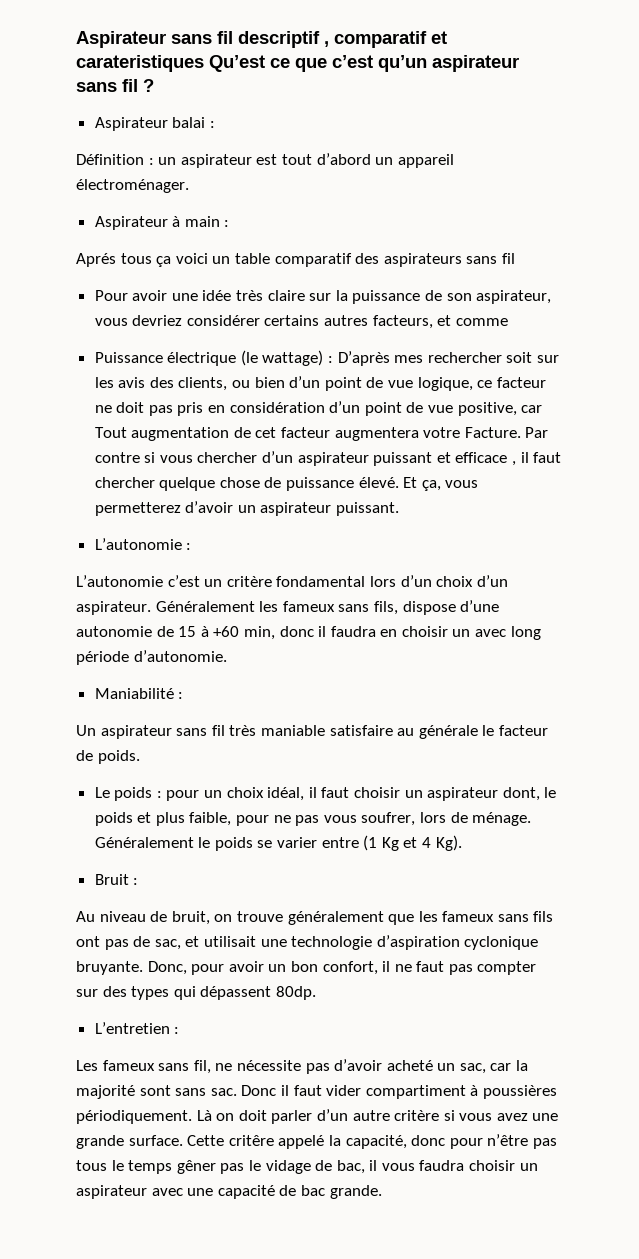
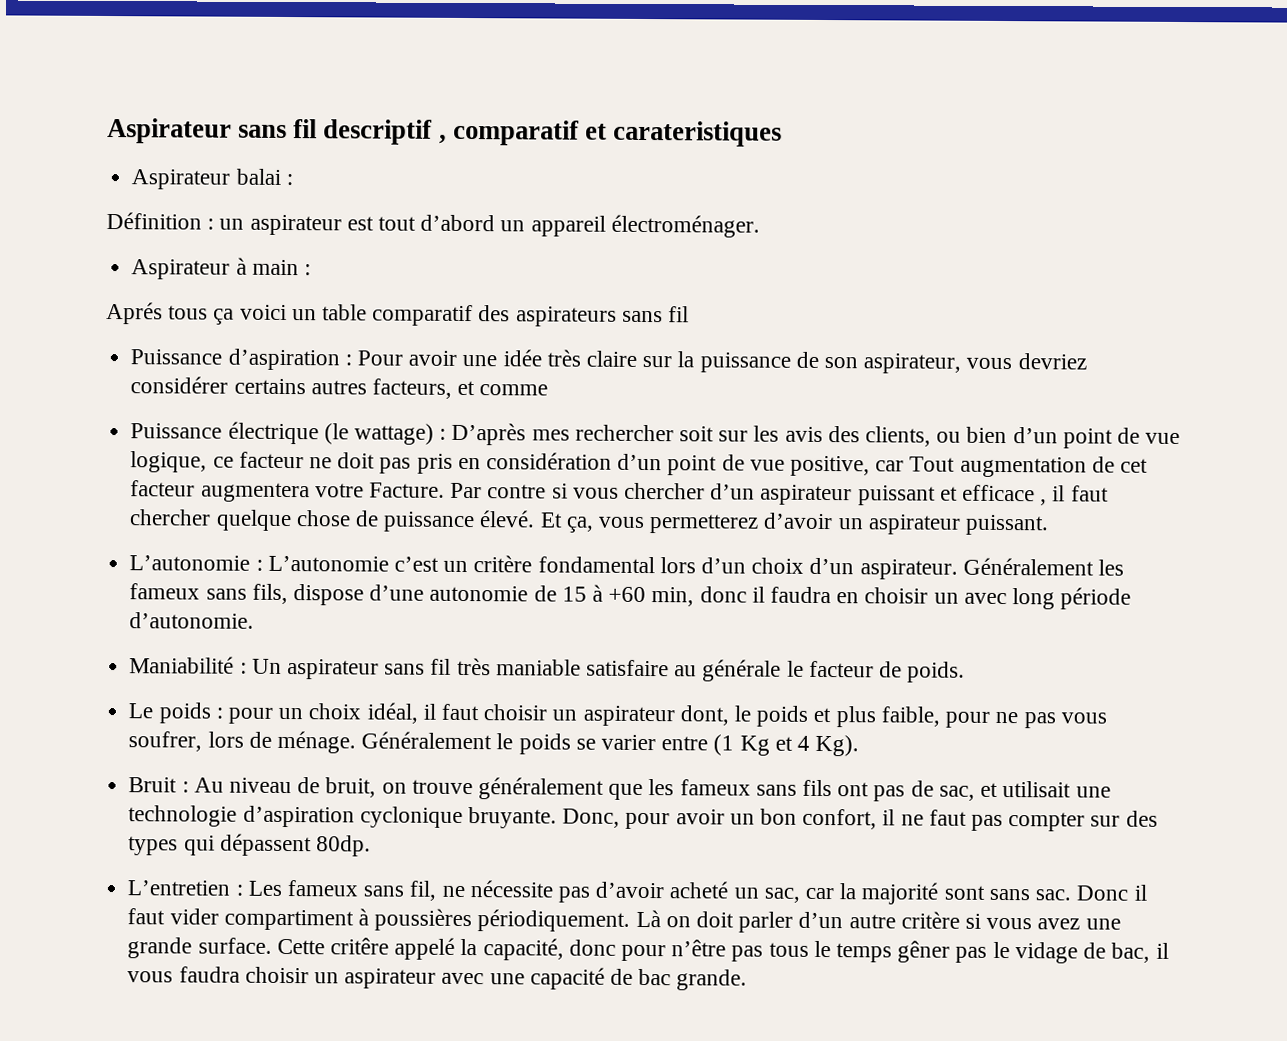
- Aspirateur sans fil descriptif , comparatif et carateristiques Qu’est ce que c’est qu’un aspirateur sans fil ?
+ Aspirateur sans fil descriptif , comparatif et carateristiques
- Pour avoir une idée très claire sur la puissance de son aspirateur, vous devriez considérer certains autres facteurs, et comme
+ Puissance d’aspiration : Pour avoir une idée très claire sur la puissance de son aspirateur, vous devriez considérer certains autres facteurs, et comme
- L’autonomie :
- L’autonomie c’est un critère fondamental lors d’un choix d’un aspirateur.
+ L’autonomie : L’autonomie c’est un critère fondamental lors d’un choix d’un aspirateur.
- Maniabilité :
- Un aspirateur sans fil très maniable satisfaire au générale le facteur de poids.
+ Maniabilité : Un aspirateur sans fil très maniable satisfaire au générale le facteur de poids.
- Bruit :
- Au niveau de bruit, on trouve généralement que les fameux sans fils ont pas de sac, et utilisait une technologie d’aspiration cyclonique bruyante.
+ Bruit : Au niveau de bruit, on trouve généralement que les fameux sans fils ont pas de sac, et utilisait une technologie d’aspiration cyclonique bruyante.
- L’entretien :
- Les fameux sans fil, ne nécessite pas d’avoir acheté un sac, car la majorité sont sans sac.
+ L’entretien : Les fameux sans fil, ne nécessite pas d’avoir acheté un sac, car la majorité sont sans sac.

